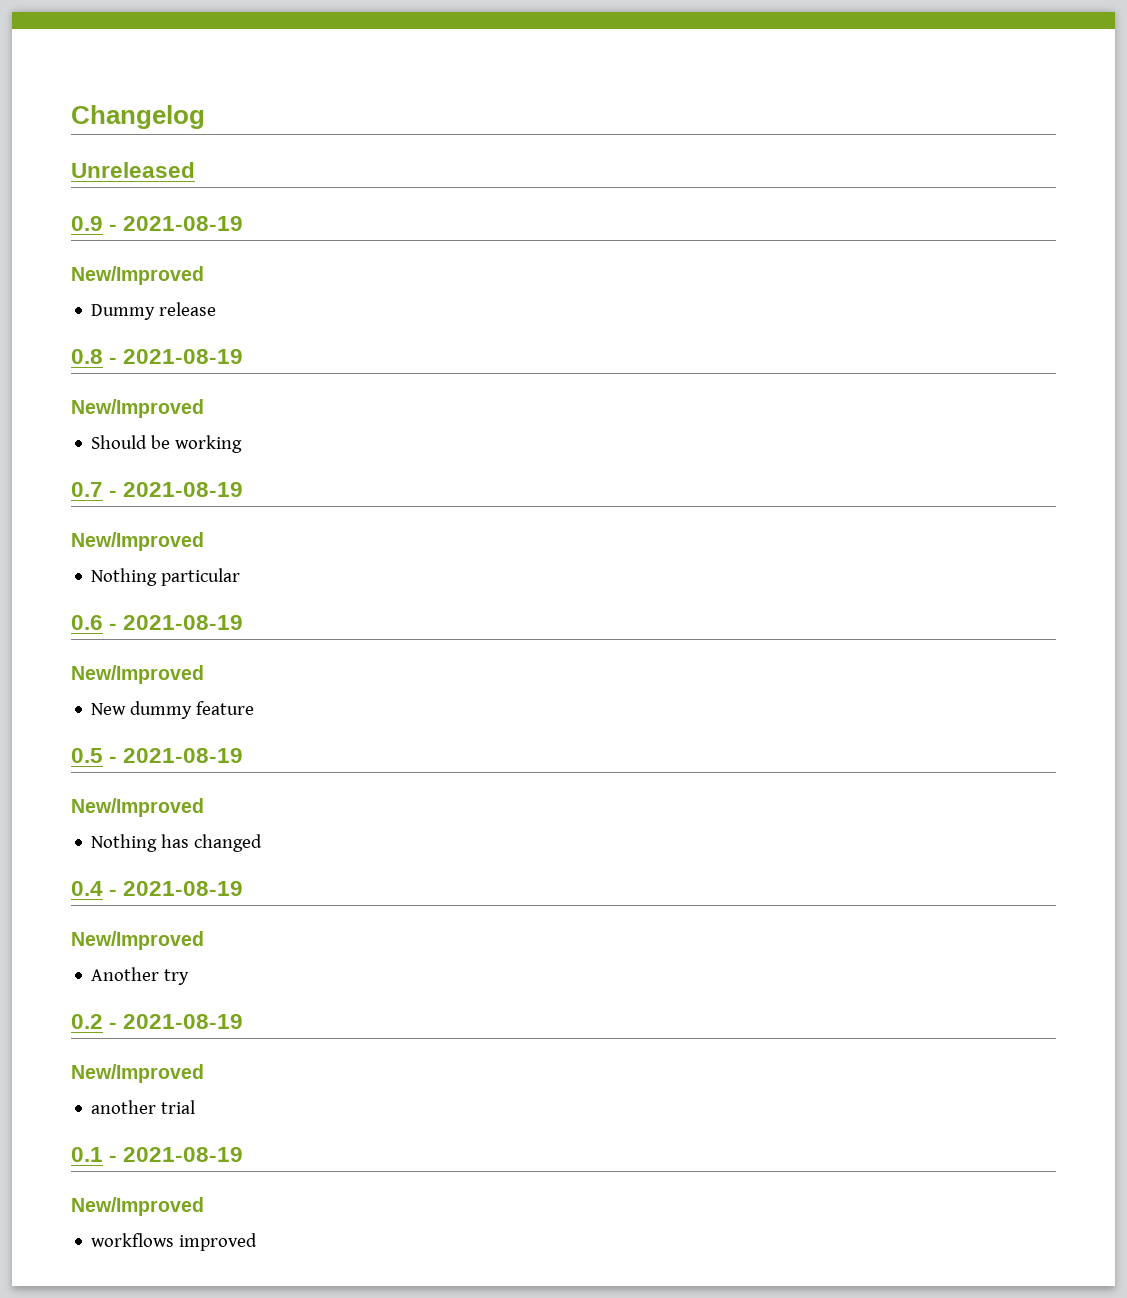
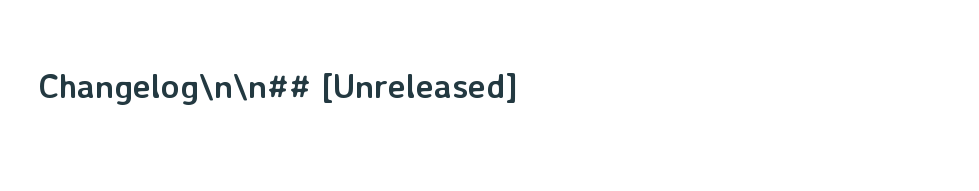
- Changelog
- Unreleased
- 0.9 - 2021-08-19
- New/Improved
- Dummy release
- 0.8 - 2021-08-19
- New/Improved
- Should be working
- 0.7 - 2021-08-19
- New/Improved
- Nothing particular
- 0.6 - 2021-08-19
- New/Improved
- New dummy feature
- 0.5 - 2021-08-19
- New/Improved
- Nothing has changed
- 0.4 - 2021-08-19
- New/Improved
- Another try
- 0.2 - 2021-08-19
- New/Improved
- another trial
- 0.1 - 2021-08-19
- New/Improved
- workflows improved
+ Changelog\n\n## [Unreleased]

